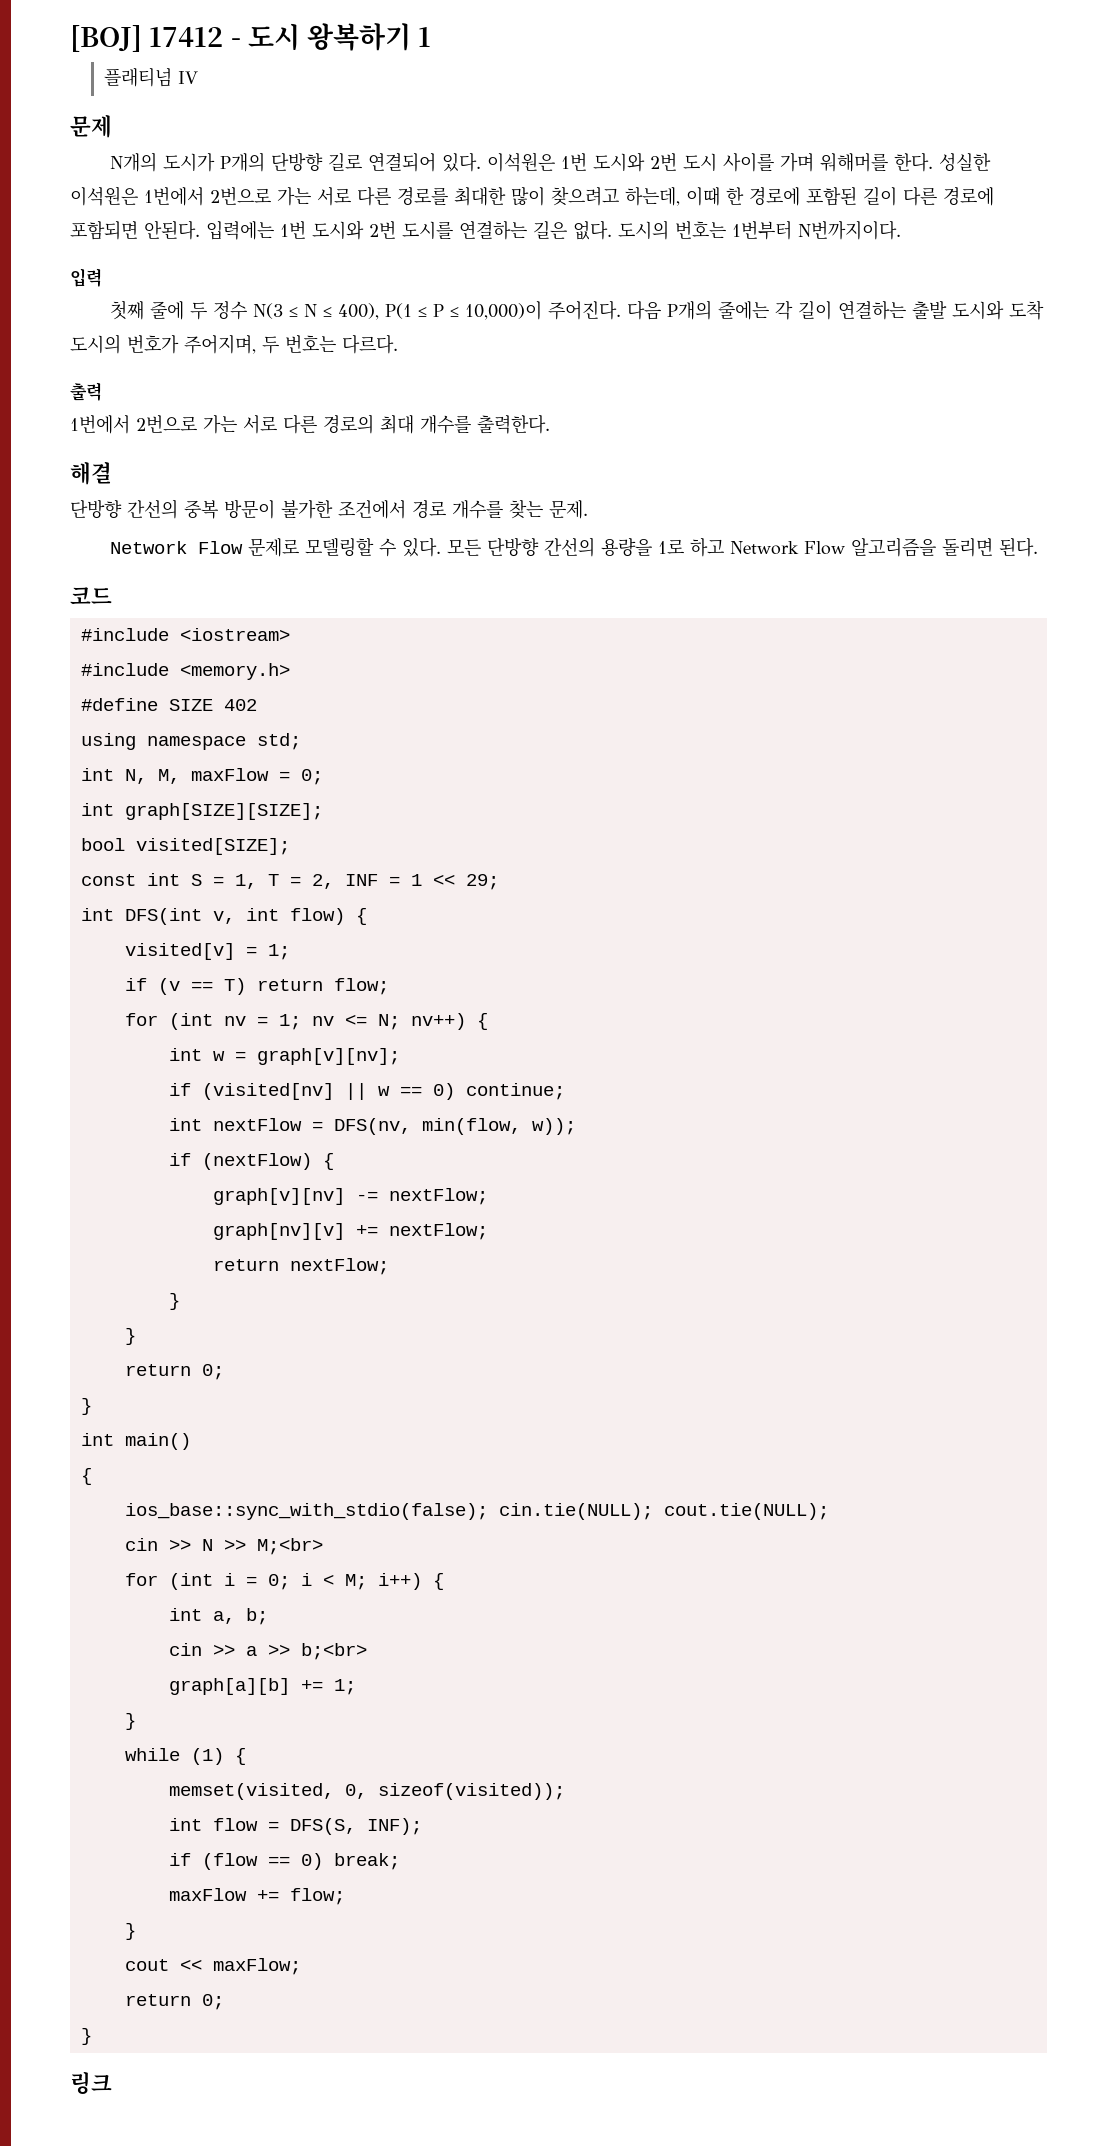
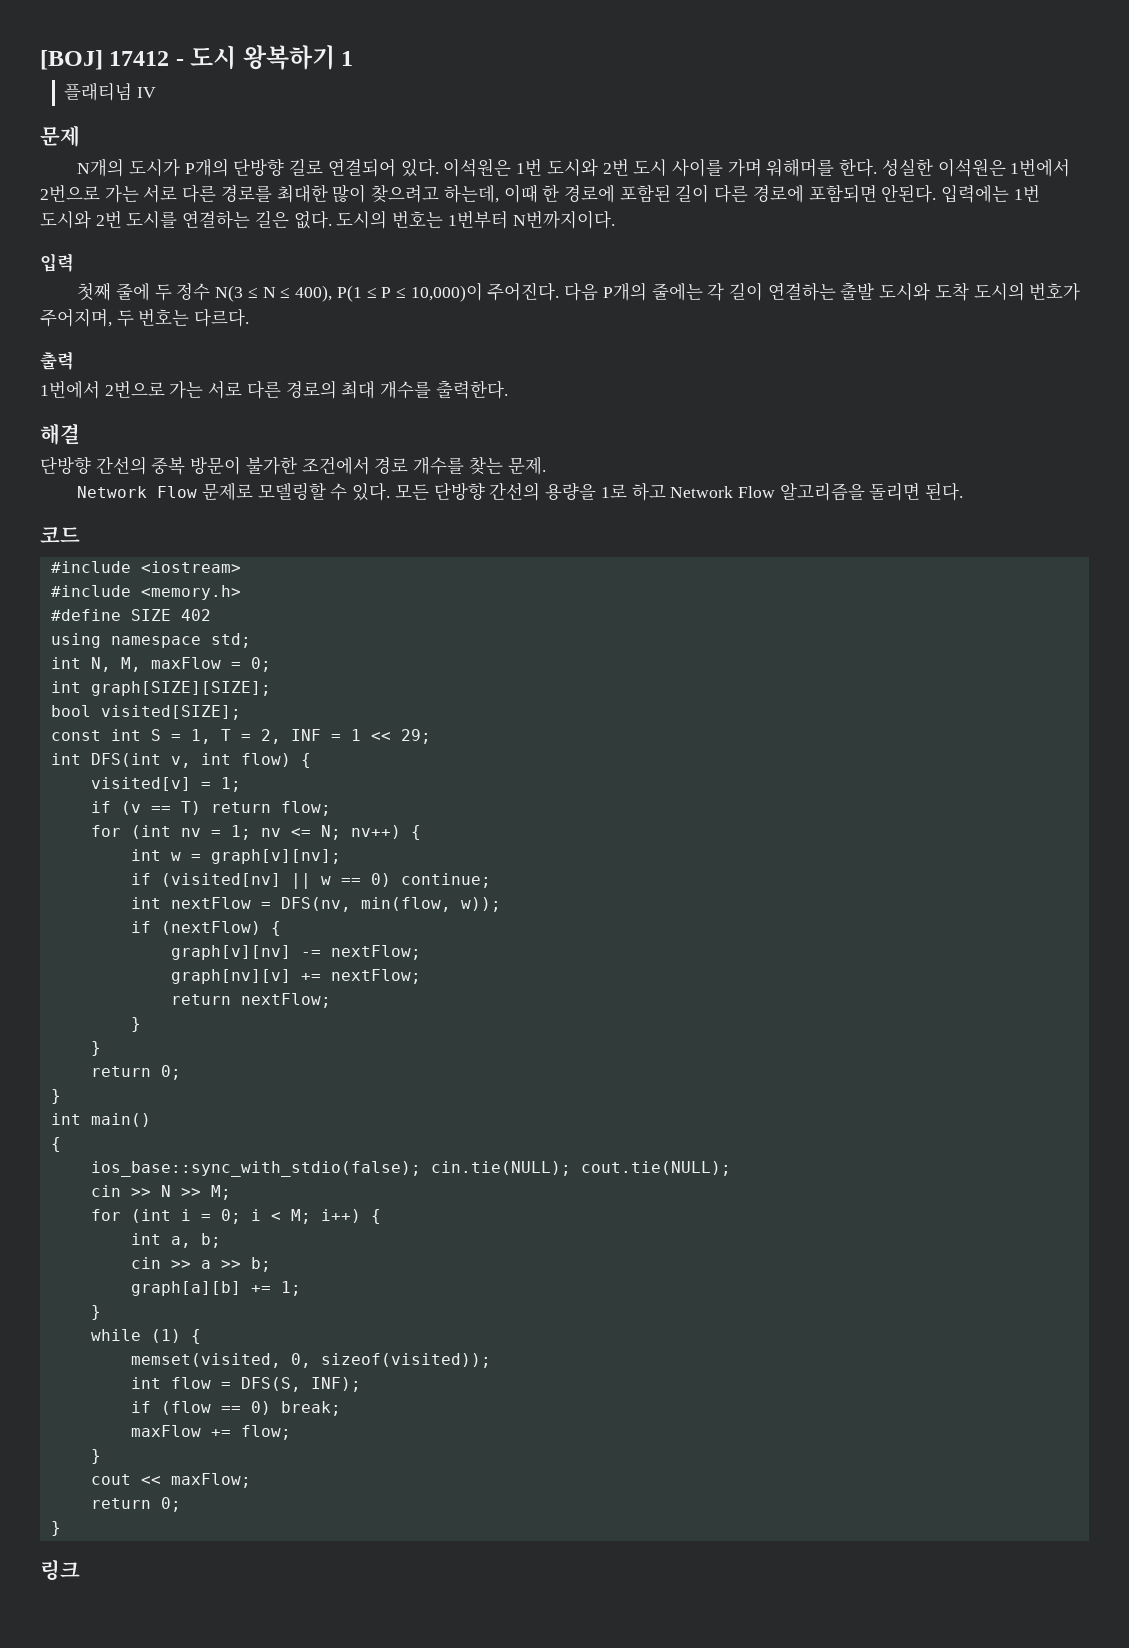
- cin >> N >> M;<br>
+ cin >> N >> M;
- cin >> a >> b;<br>
+ cin >> a >> b;

